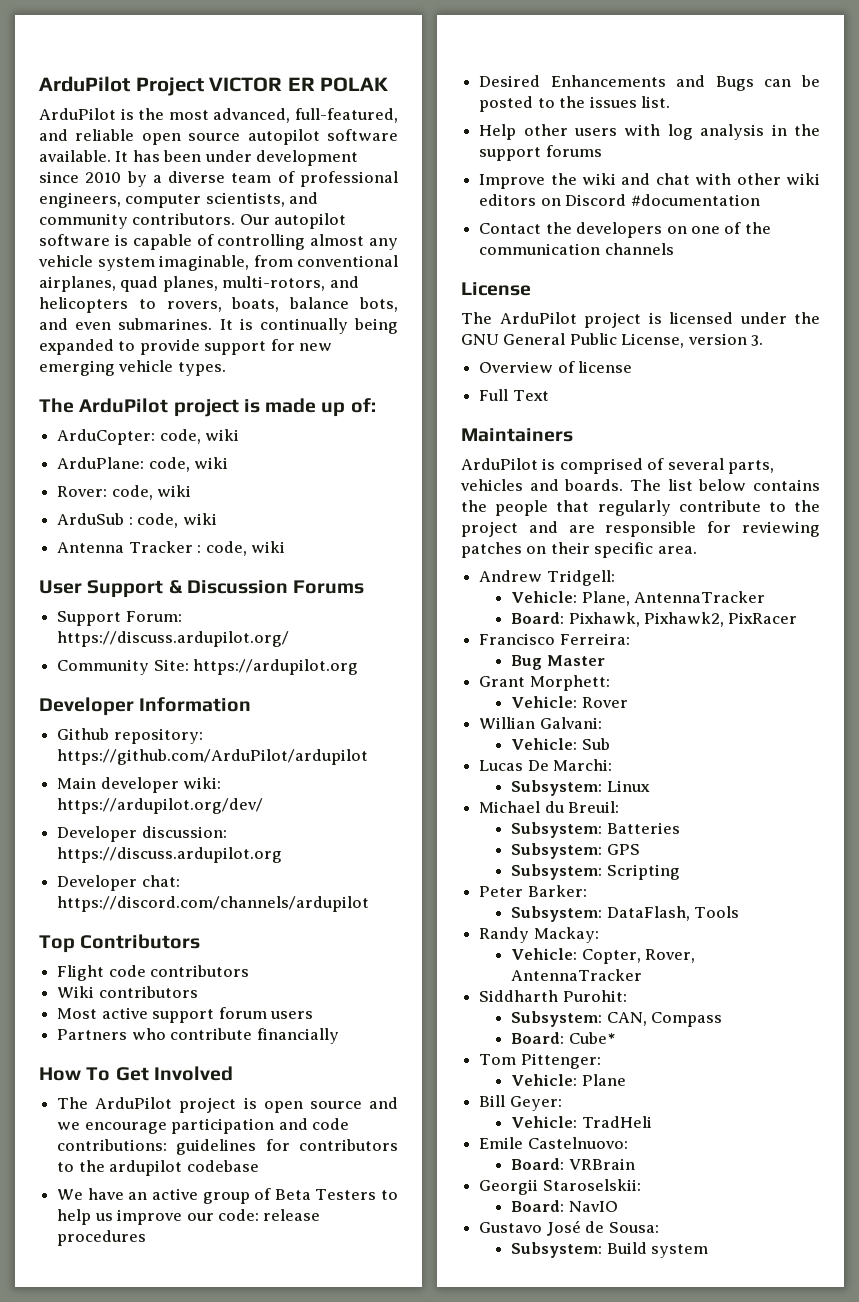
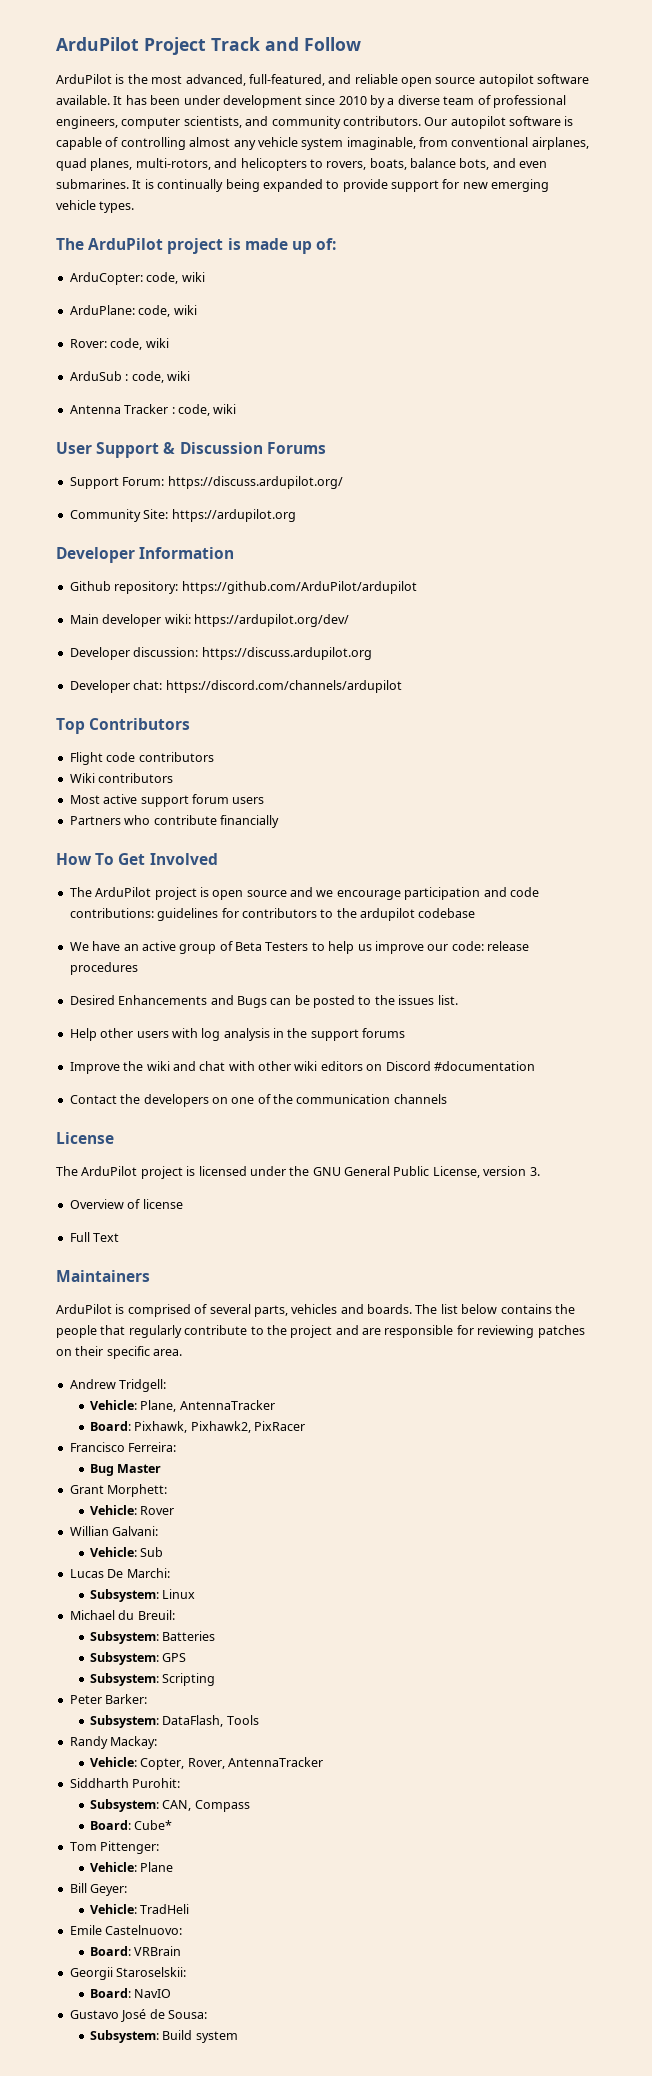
- ArduPilot Project VICTOR ER POLAK
+ ArduPilot Project Track and Follow

